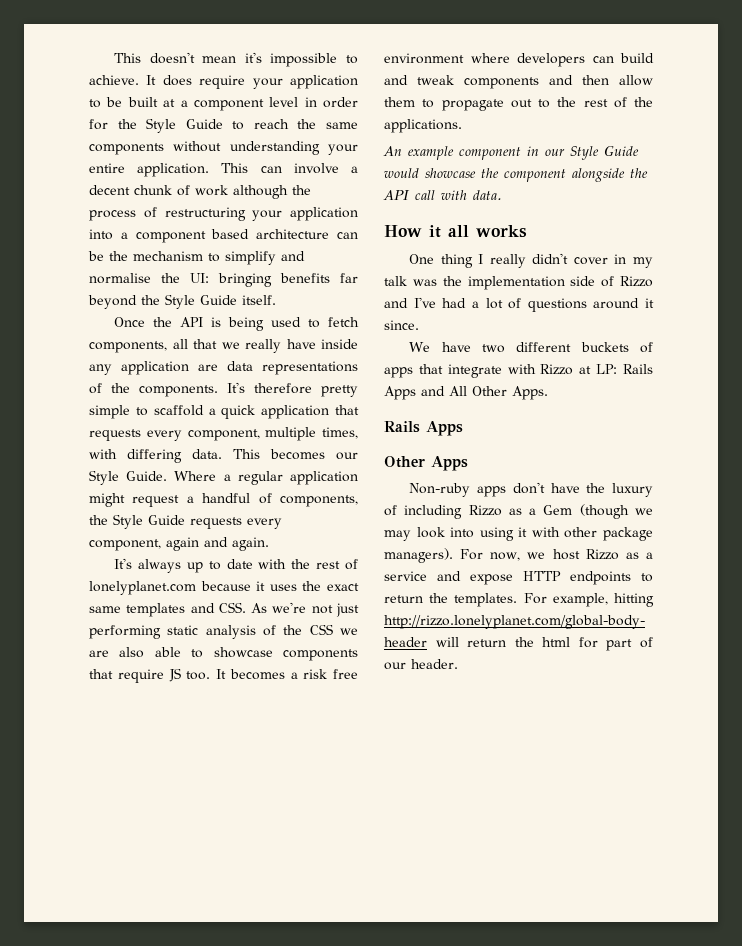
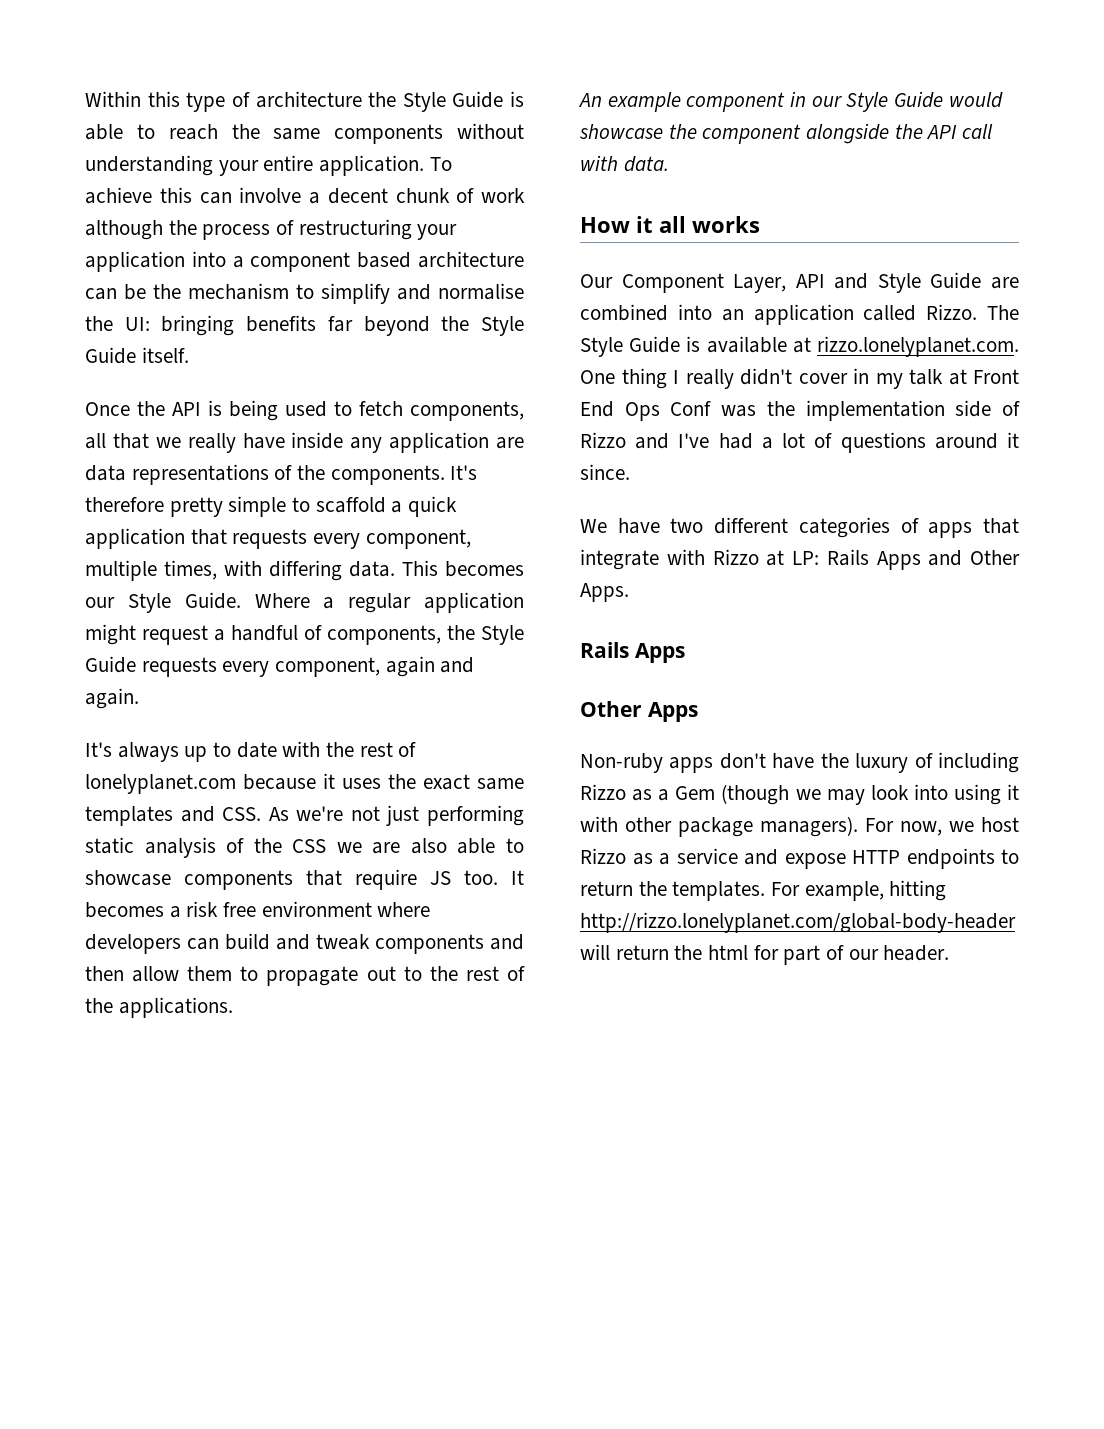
- This doesn't mean it's impossible to achieve. It does require your application to be built at a component level in order for the Style Guide to reach the same components without understanding your entire application.
+ Within this type of architecture the Style Guide is able to reach the same components without understanding your entire application.
- This can involve a decent chunk of work although the process of restructuring your application into a component based architecture can be the mechanism to simplify and normalise the UI: bringing benefits far beyond the Style Guide itself.
+ To achieve this can involve a decent chunk of work although the process of restructuring your application into a component based architecture can be the mechanism to simplify and normalise the UI: bringing benefits far beyond the Style Guide itself.
- One thing I really didn't cover in my talk was the implementation side of Rizzo and I've had a lot of questions around it since.
+ Our Component Layer, API and Style Guide are combined into an application called Rizzo. The Style Guide is available at rizzo.lonelyplanet.com. One thing I really didn't cover in my talk at Front End Ops Conf was the implementation side of Rizzo and I've had a lot of questions around it since.
- We have two different buckets of apps that integrate with Rizzo at LP: Rails Apps and All Other Apps.
+ We have two different categories of apps that integrate with Rizzo at LP: Rails Apps and Other Apps.

